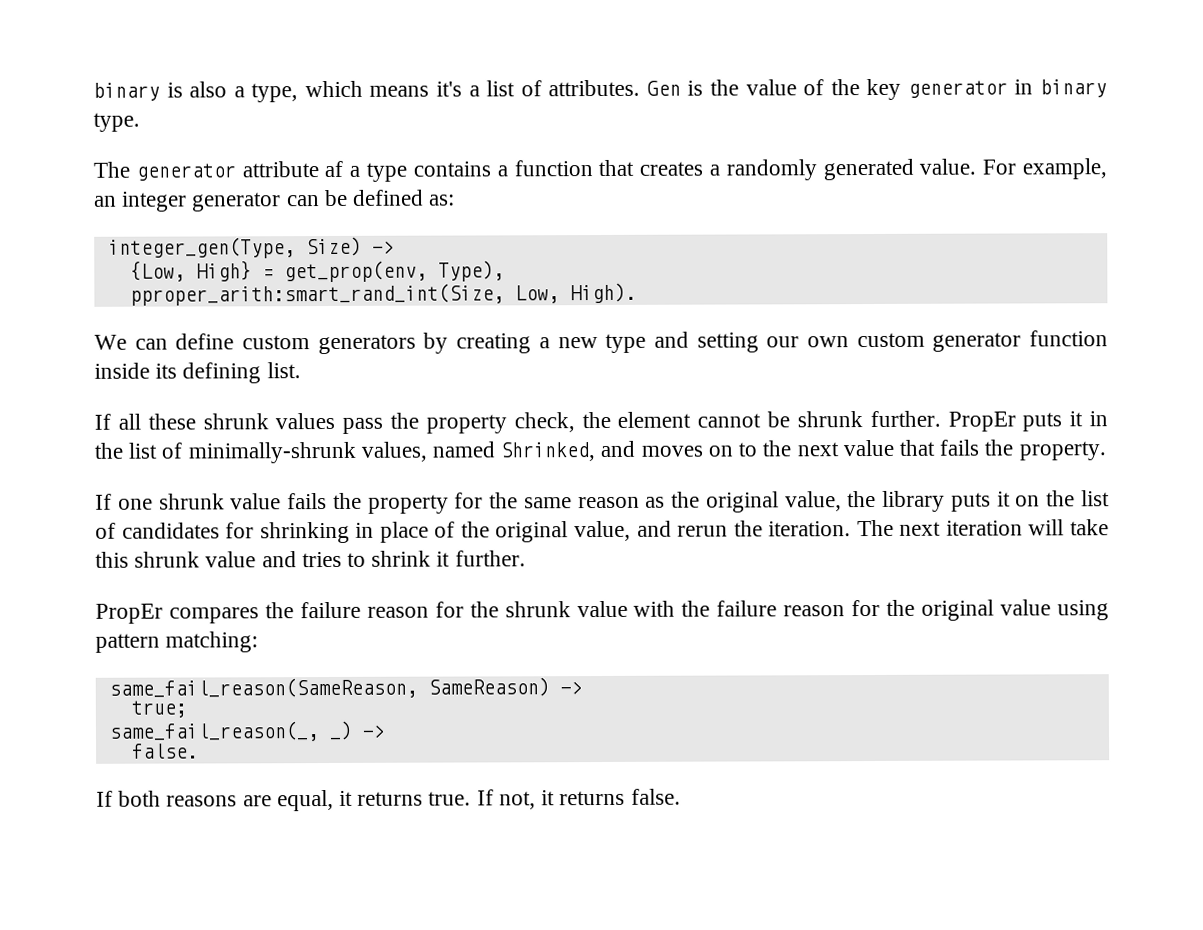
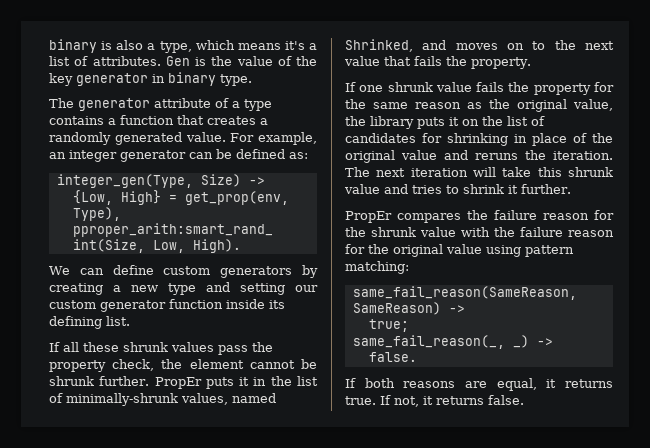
- The generator attribute af a type contains a function that creates a randomly generated value.
+ The generator attribute of a type contains a function that creates a randomly generated value.
- We can define custom generators by creating a new type and setting our own custom generator function inside its defining list.
+ We can define custom generators by creating a new type and setting our custom generator function inside its defining list.
- If one shrunk value fails the property for the same reason as the original value, the library puts it on the list of candidates for shrinking in place of the original value, and rerun the iteration.
+ If one shrunk value fails the property for the same reason as the original value, the library puts it on the list of candidates for shrinking in place of the original value and reruns the iteration.

